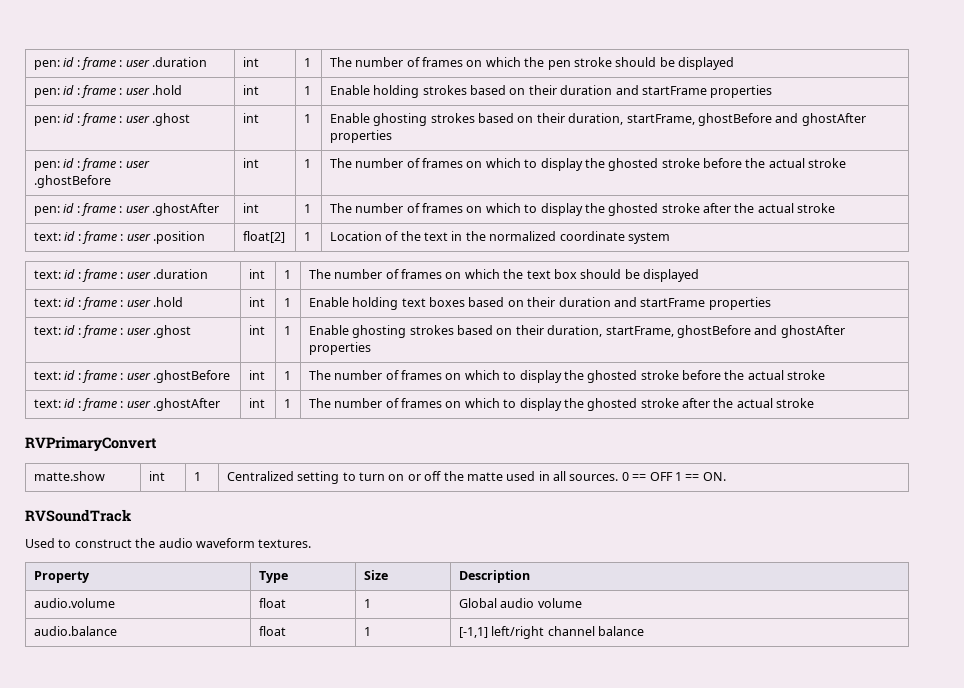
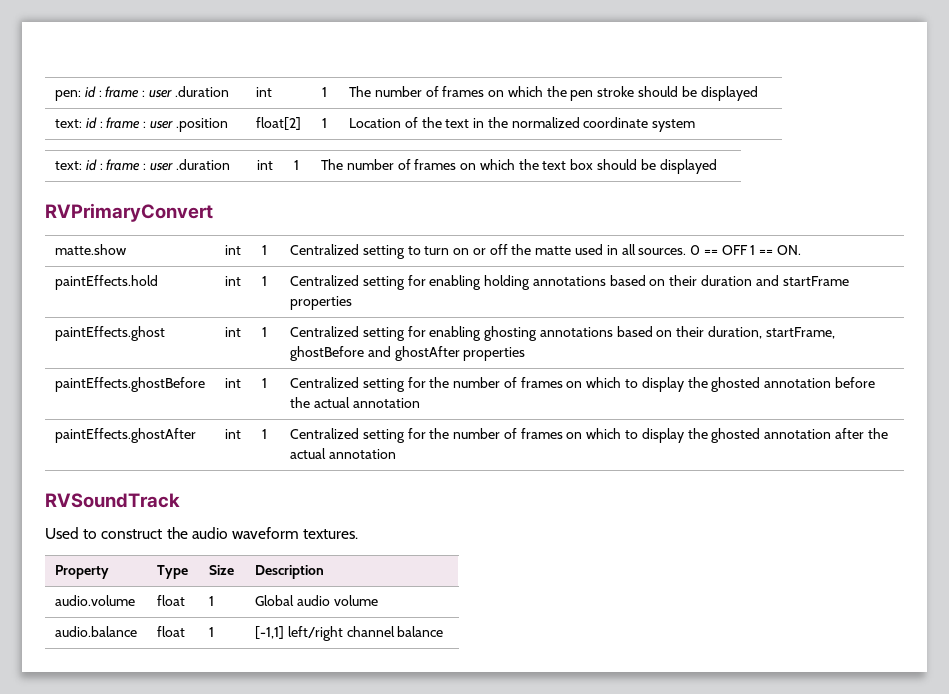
- pen: id : frame : user .hold | int | 1 | Enable holding strokes based on their duration and startFrame properties
- pen: id : frame : user .ghost | int | 1 | Enable ghosting strokes based on their duration, startFrame, ghostBefore and ghostAfter properties
- pen: id : frame : user .ghostBefore | int | 1 | The number of frames on which to display the ghosted stroke before the actual stroke
- pen: id : frame : user .ghostAfter | int | 1 | The number of frames on which to display the ghosted stroke after the actual stroke
- text: id : frame : user .hold | int | 1 | Enable holding text boxes based on their duration and startFrame properties
- text: id : frame : user .ghost | int | 1 | Enable ghosting strokes based on their duration, startFrame, ghostBefore and ghostAfter properties
- text: id : frame : user .ghostBefore | int | 1 | The number of frames on which to display the ghosted stroke before the actual stroke
- text: id : frame : user .ghostAfter | int | 1 | The number of frames on which to display the ghosted stroke after the actual stroke
+ paintEffects.hold | int | 1 | Centralized setting for enabling holding annotations based on their duration and startFrame properties
+ paintEffects.ghost | int | 1 | Centralized setting for enabling ghosting annotations based on their duration, startFrame, ghostBefore and ghostAfter properties
+ paintEffects.ghostBefore | int | 1 | Centralized setting for the number of frames on which to display the ghosted annotation before the actual annotation
+ paintEffects.ghostAfter | int | 1 | Centralized setting for the number of frames on which to display the ghosted annotation after the actual annotation

